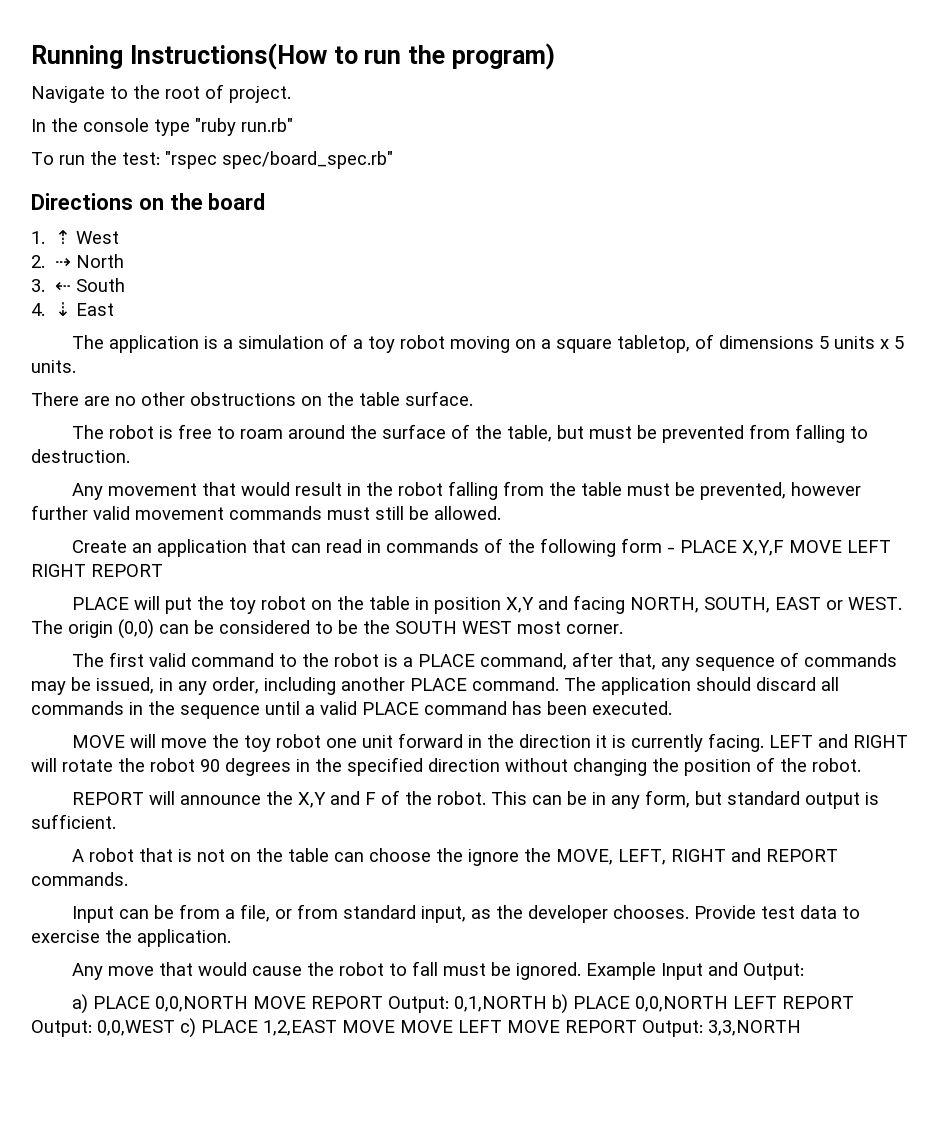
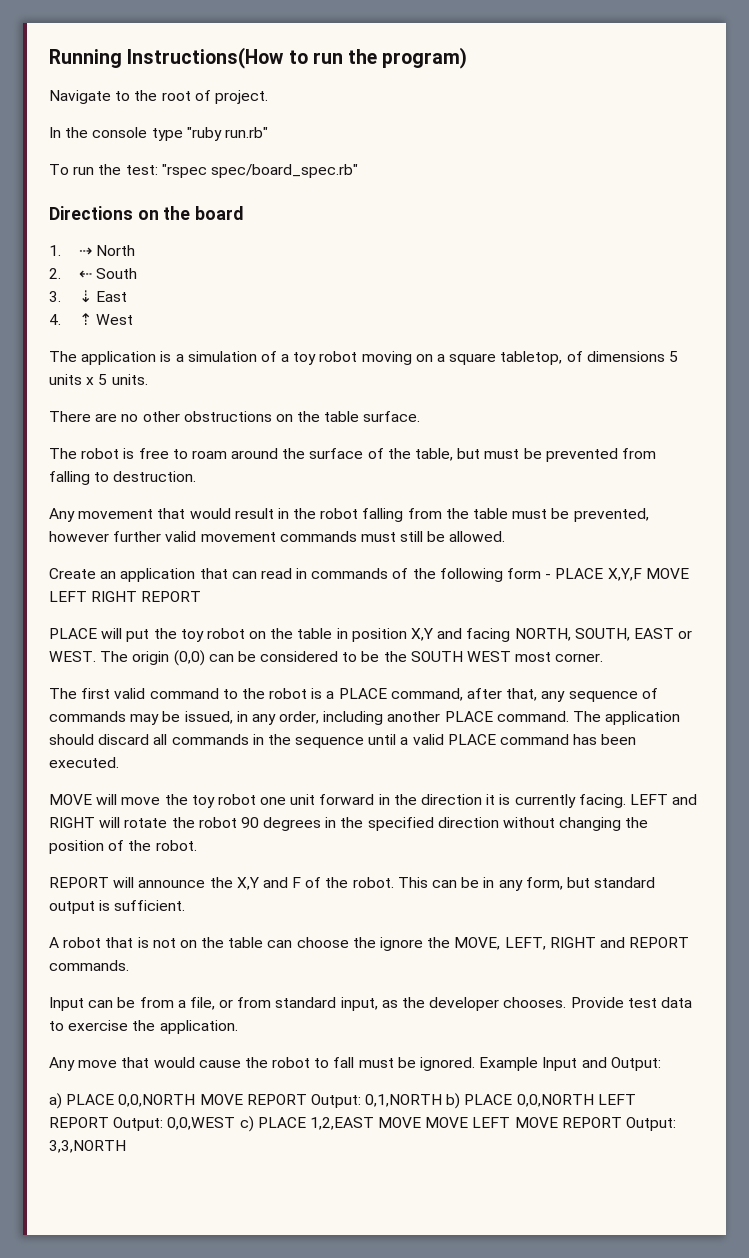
- 1. ⇡ West
- 2. ⇢ North
+ 1. ⇢ North
- 3. ⇠ South
+ 2. ⇠ South
- 4. ⇣ East
+ 3. ⇣ East
+ 4. ⇡ West

